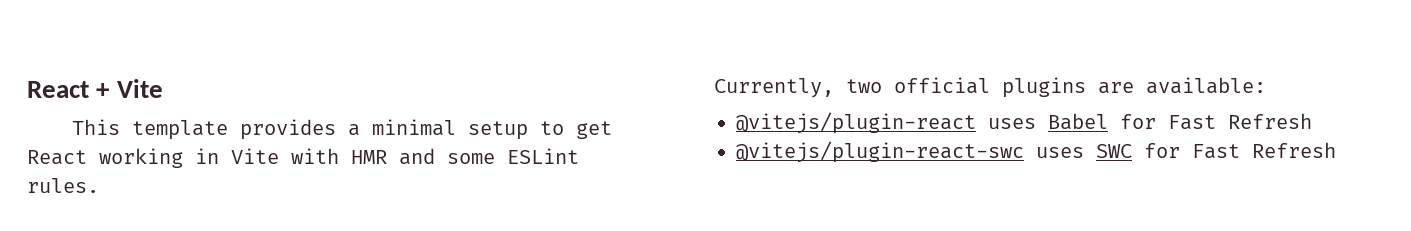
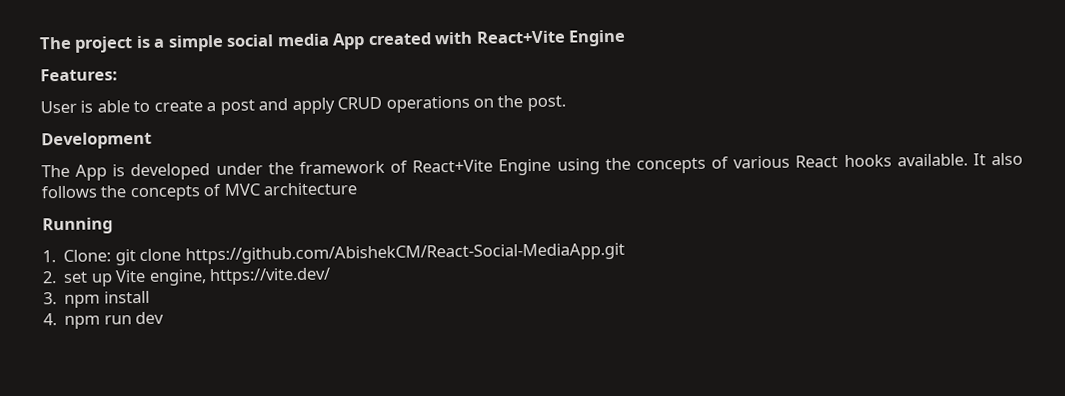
- React + Vite
- This template provides a minimal setup to get React working in Vite with HMR and some ESLint rules.
- Currently, two official plugins are available:
- @vitejs/plugin-react uses Babel for Fast Refresh
- @vitejs/plugin-react-swc uses SWC for Fast Refresh
+ The project is a simple social media App created with React+Vite Engine
+ Features:
+ User is able to create a post and apply CRUD operations on the post.
+ Development
+ The App is developed under the framework of React+Vite Engine using the concepts of various React hooks available. It also follows the concepts of MVC architecture
+ Running
+ 1. Clone: git clone https://github.com/AbishekCM/React-Social-MediaApp.git
+ 2. set up Vite engine, https://vite.dev/
+ 3. npm install
+ 4. npm run dev

